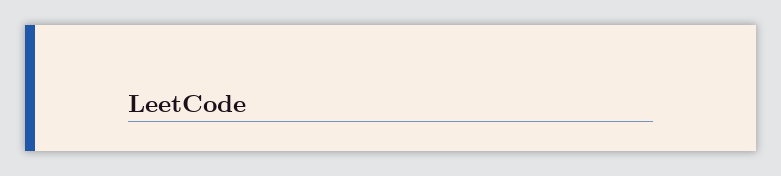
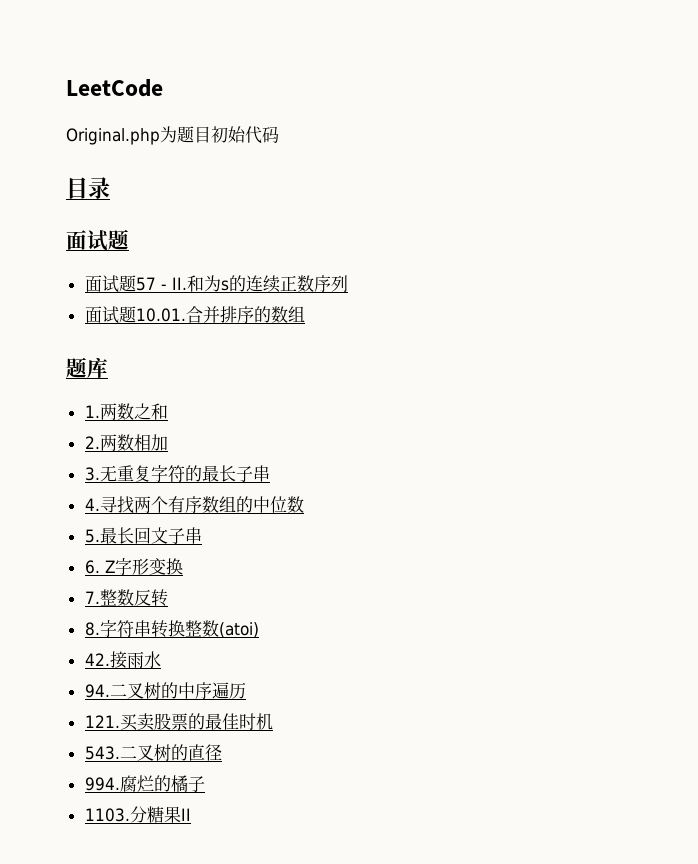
+ Original.php为题目初始代码
+ 目录
+ 面试题
+ 面试题57 - II.和为s的连续正数序列
+ 面试题10.01.合并排序的数组
+ 题库
+ 1.两数之和
+ 2.两数相加
+ 3.无重复字符的最长子串
+ 4.寻找两个有序数组的中位数
+ 5.最长回文子串
+ 6. Z字形变换
+ 7.整数反转
+ 8.字符串转换整数(atoi)
+ 42.接雨水
+ 94.二叉树的中序遍历
+ 121.买卖股票的最佳时机
+ 543.二叉树的直径
+ 994.腐烂的橘子
+ 1103.分糖果II

